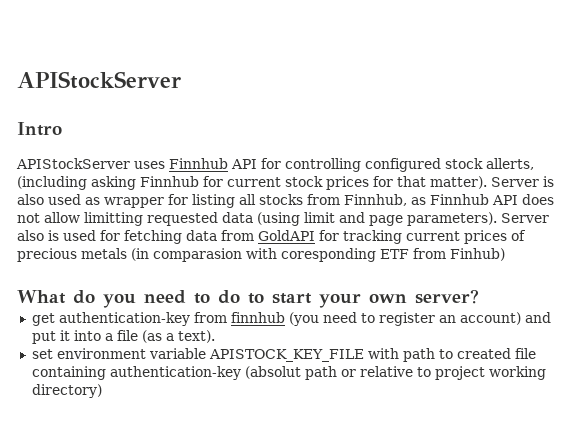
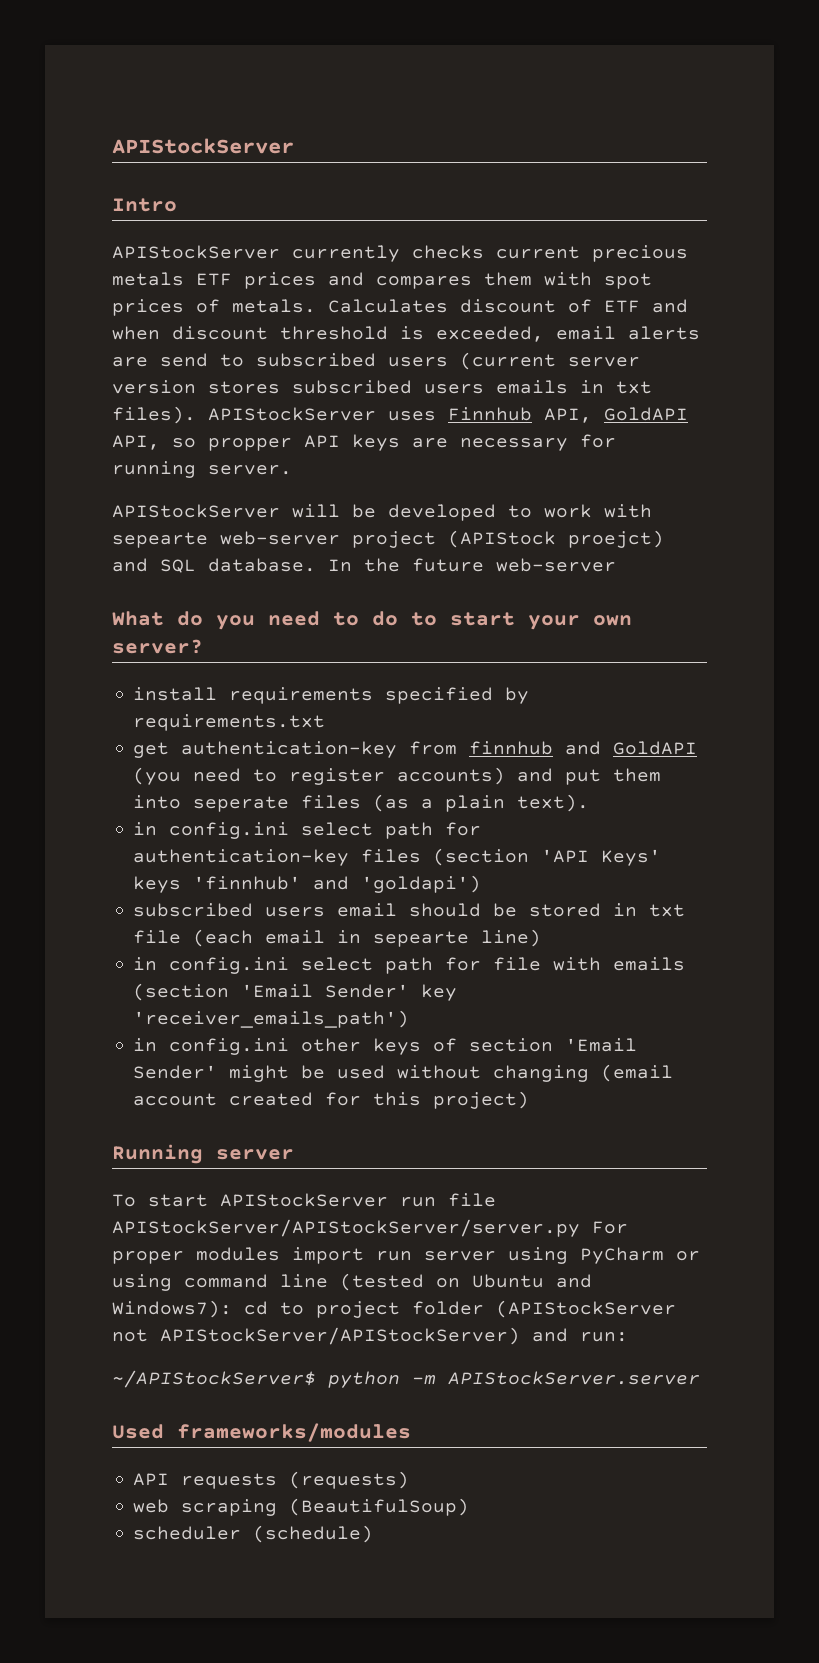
- APIStockServer uses Finnhub API for controlling configured stock allerts, (including asking Finnhub for current stock prices for that matter). Server is also used as wrapper for listing all stocks from Finnhub, as Finnhub API does not allow limitting requested data (using limit and page parameters). Server also is used for fetching data from GoldAPI for tracking current prices of precious metals (in comparasion with coresponding ETF from Finhub)
+ APIStockServer currently checks current precious metals ETF prices and compares them with spot prices of metals. Calculates discount of ETF and when discount threshold is exceeded, email alerts are send to subscribed users (current server version stores subscribed users emails in txt files). APIStockServer uses Finnhub API, GoldAPI API, so propper API keys are necessary for running server.
+ APIStockServer will be developed to work with sepearte web-server project (APIStock proejct) and SQL database. In the future web-server
+ install requirements specified by requirements.txt
- get authentication-key from finnhub (you need to register an account) and put it into a file (as a text).
+ get authentication-key from finnhub and GoldAPI (you need to register accounts) and put them into seperate files (as a plain text).
- set environment variable APISTOCK_KEY_FILE with path to created file containing authentication-key (absolut path or relative to project working directory)
+ in config.ini select path for authentication-key files (section 'API Keys' keys 'finnhub' and 'goldapi')
+ subscribed users email should be stored in txt file (each email in sepearte line)
+ in config.ini select path for file with emails (section 'Email Sender' key 'receiver_emails_path')
+ in config.ini other keys of section 'Email Sender' might be used without changing (email account created for this project)
+ Running server
+ To start APIStockServer run file APIStockServer/APIStockServer/server.py For proper modules import run server using PyCharm or using command line (tested on Ubuntu and Windows7): cd to project folder (APIStockServer not APIStockServer/APIStockServer) and run:
+ ~/APIStockServer$ python -m APIStockServer.server
+ Used frameworks/modules
+ API requests (requests)
+ web scraping (BeautifulSoup)
+ scheduler (schedule)

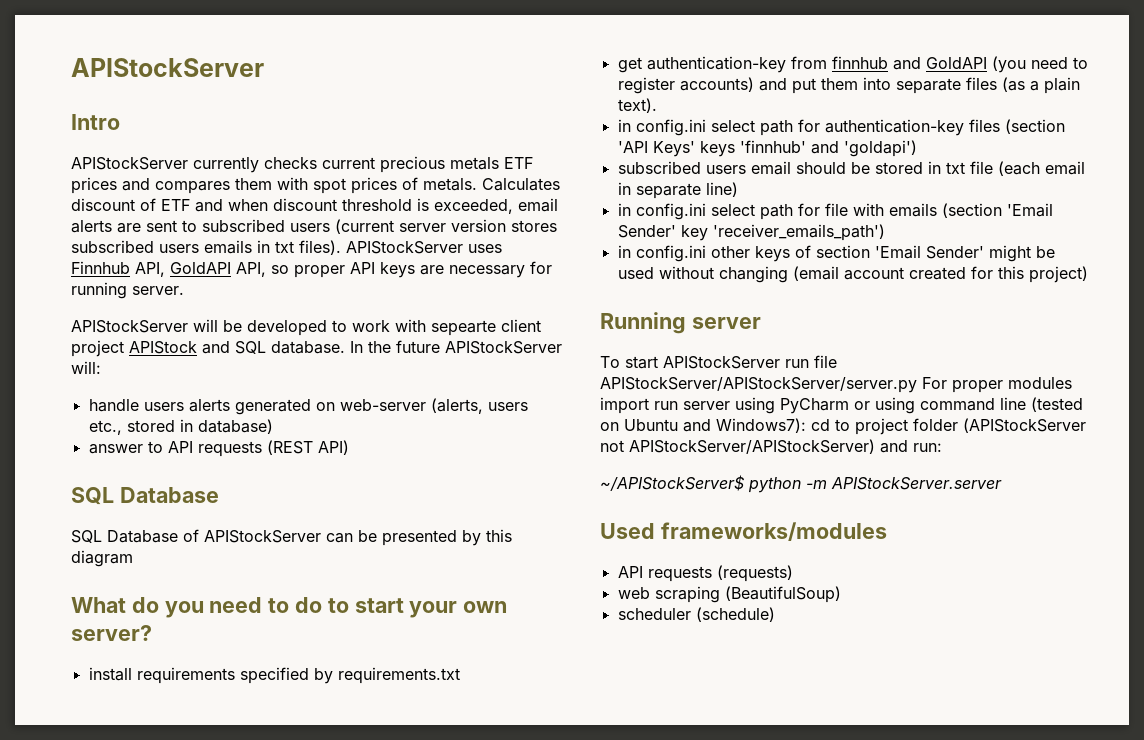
- Calculates discount of ETF and when discount threshold is exceeded, email alerts are send to subscribed users (current server version stores subscribed users emails in txt files).
+ Calculates discount of ETF and when discount threshold is exceeded, email alerts are sent to subscribed users (current server version stores subscribed users emails in txt files).
- APIStockServer uses Finnhub API, GoldAPI API, so propper API keys are necessary for running server.
+ APIStockServer uses Finnhub API, GoldAPI API, so proper API keys are necessary for running server.
- APIStockServer will be developed to work with sepearte web-server project (APIStock proejct) and SQL database.
+ APIStockServer will be developed to work with sepearte client project APIStock and SQL database.
- In the future web-server
+ In the future APIStockServer will:
+ handle users alerts generated on web-server (alerts, users etc., stored in database)
+ answer to API requests (REST API)
+ SQL Database
+ SQL Database of APIStockServer can be presented by this diagram
- get authentication-key from finnhub and GoldAPI (you need to register accounts) and put them into seperate files (as a plain text).
+ get authentication-key from finnhub and GoldAPI (you need to register accounts) and put them into separate files (as a plain text).
- subscribed users email should be stored in txt file (each email in sepearte line)
+ subscribed users email should be stored in txt file (each email in separate line)

